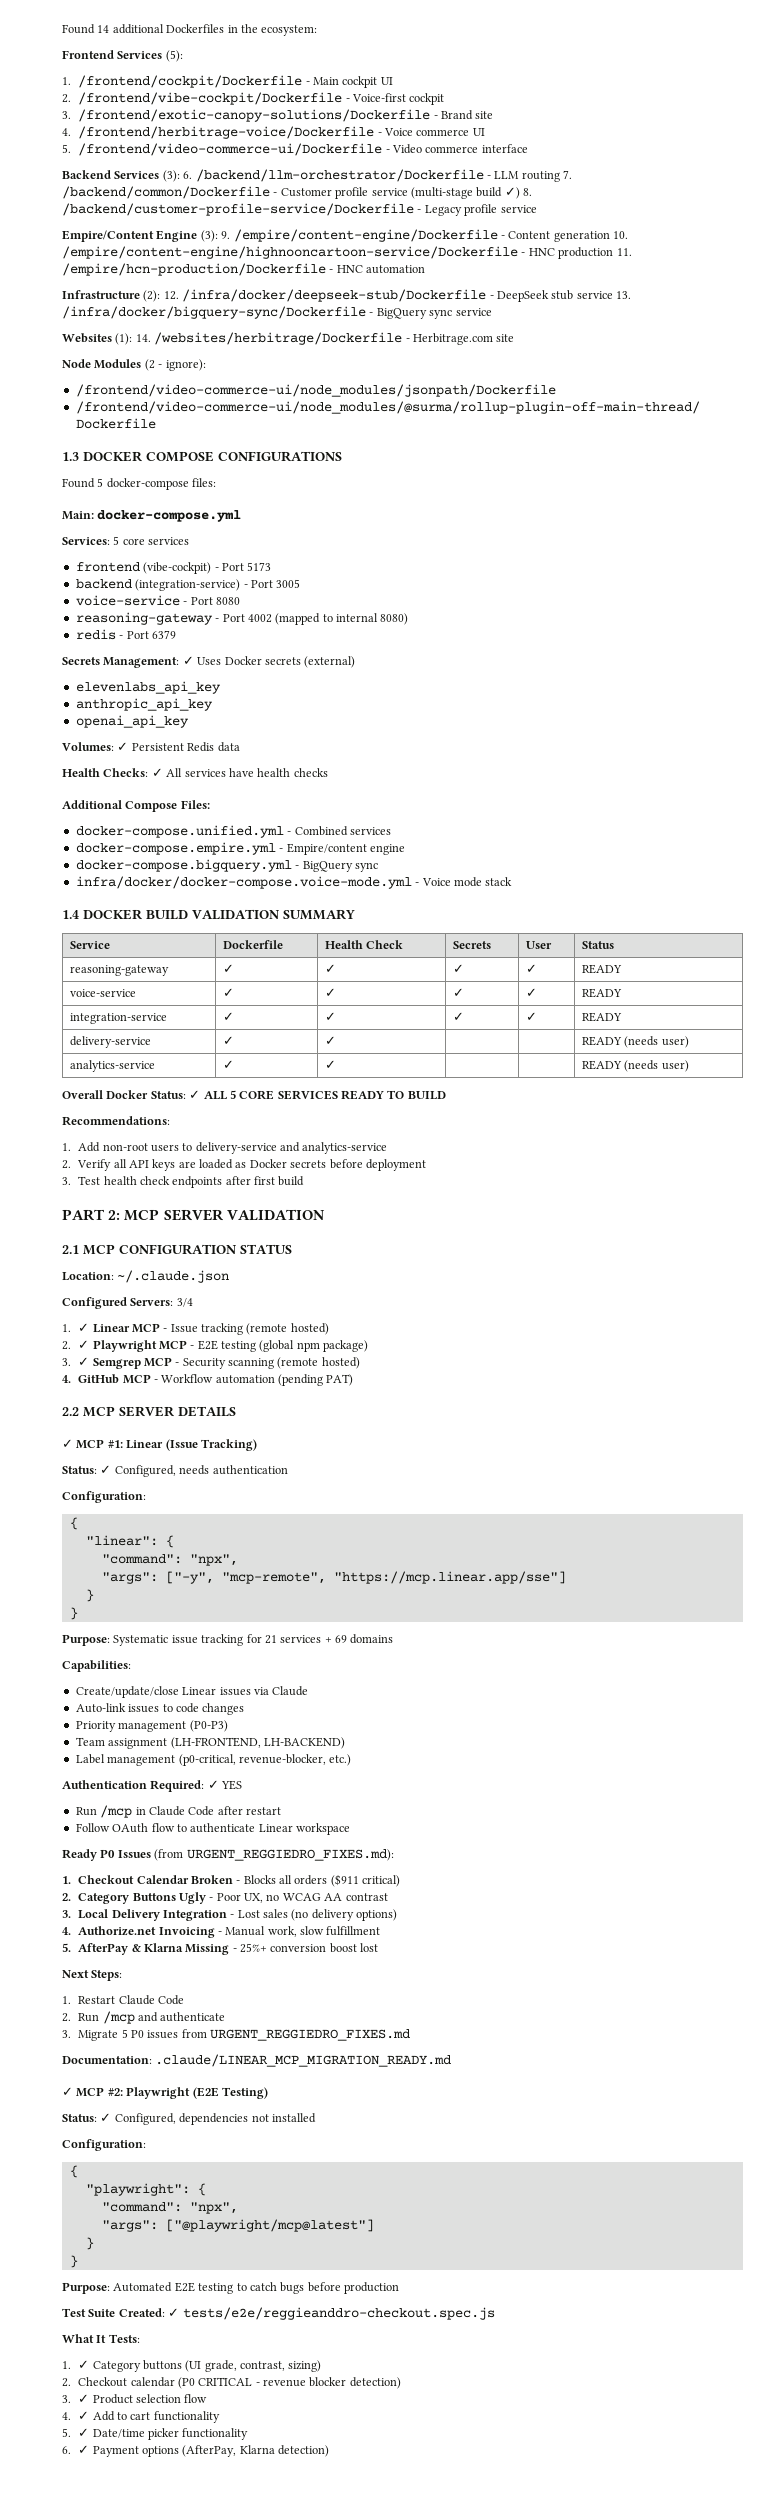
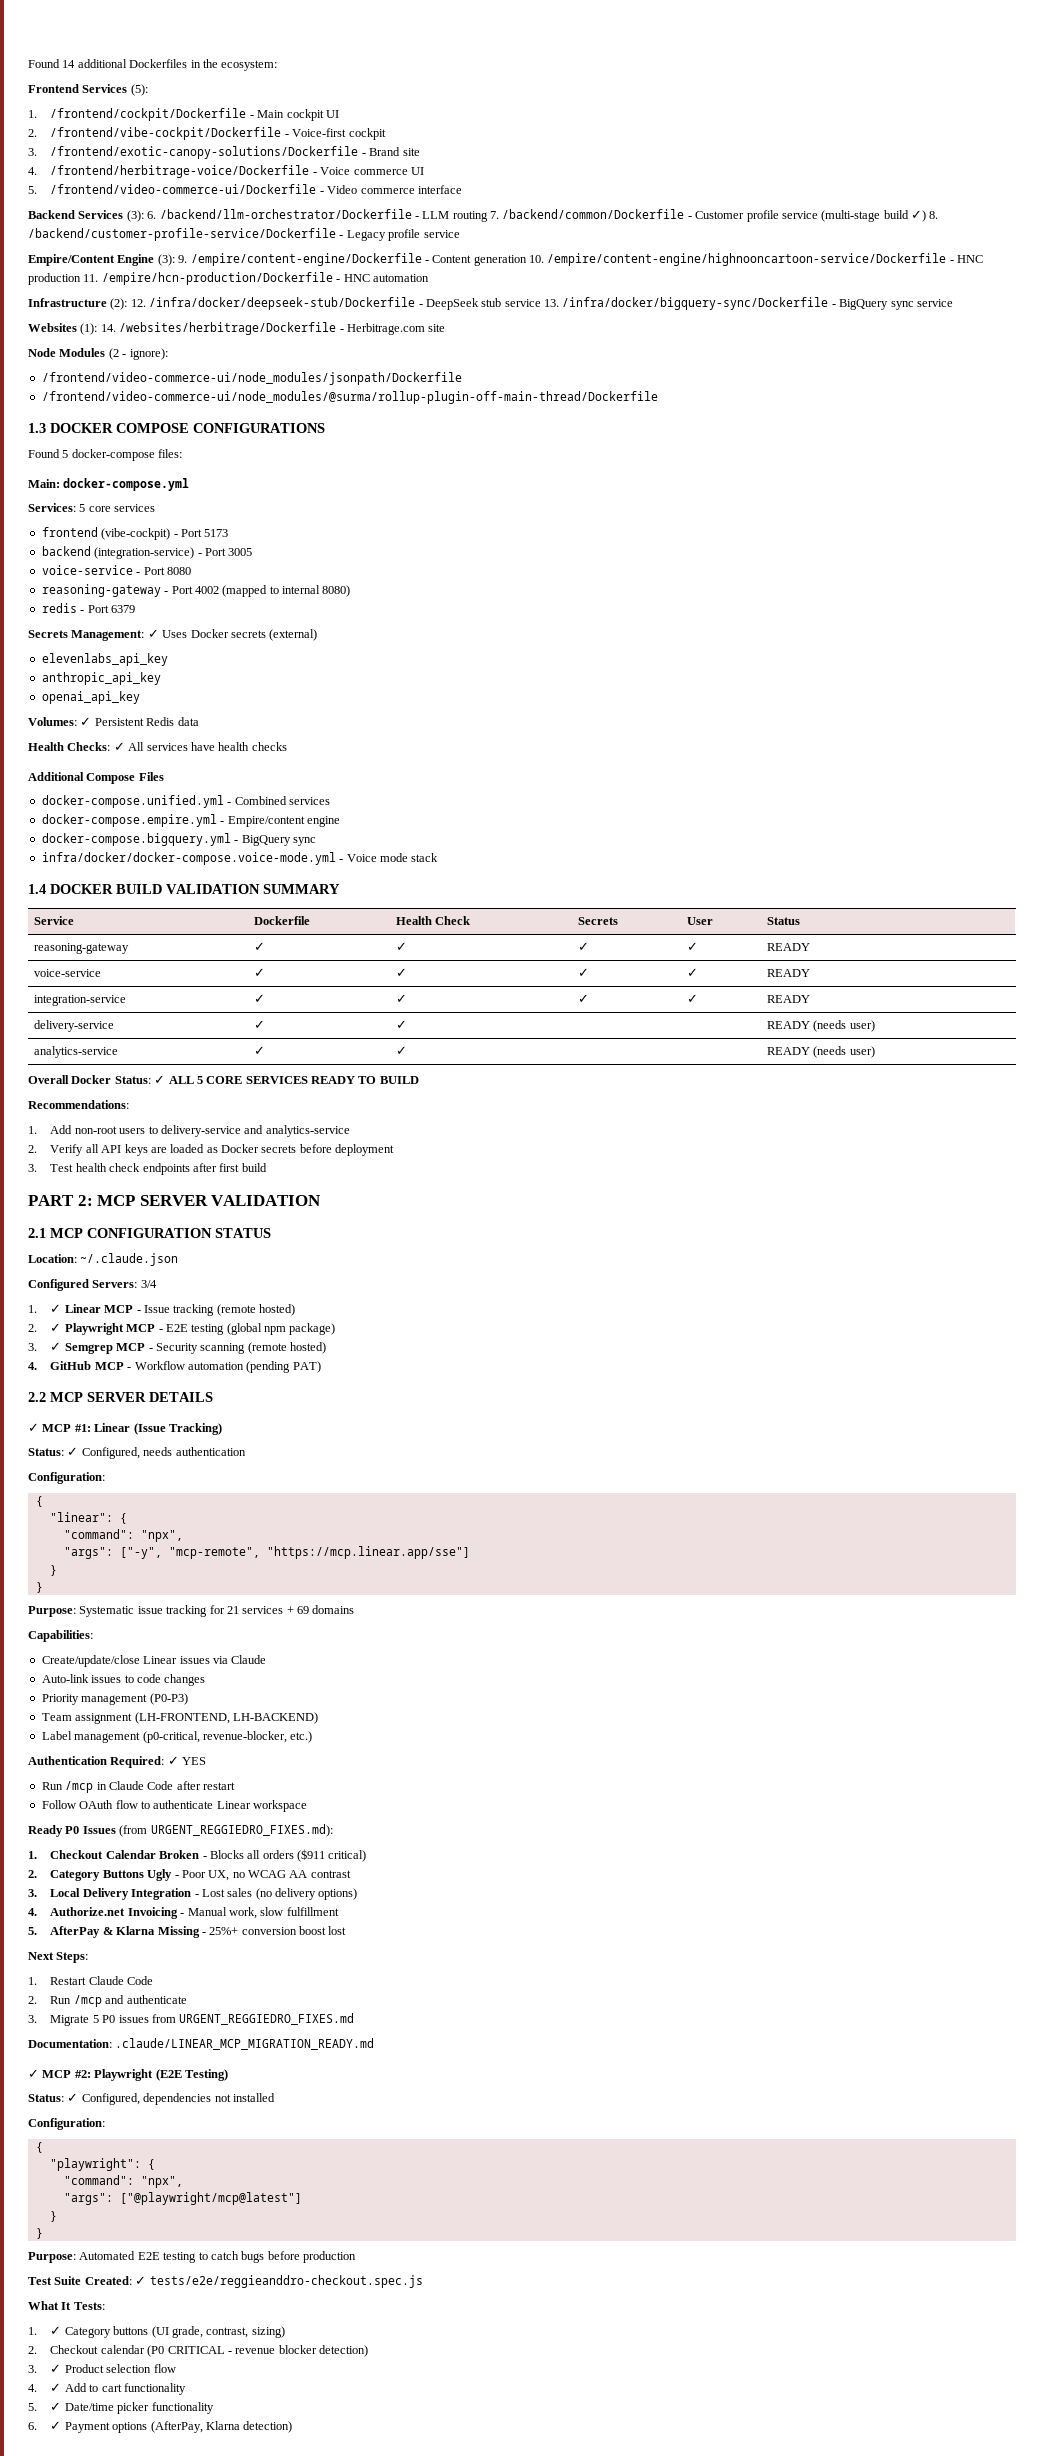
- Additional Compose Files:
+ Additional Compose Files

